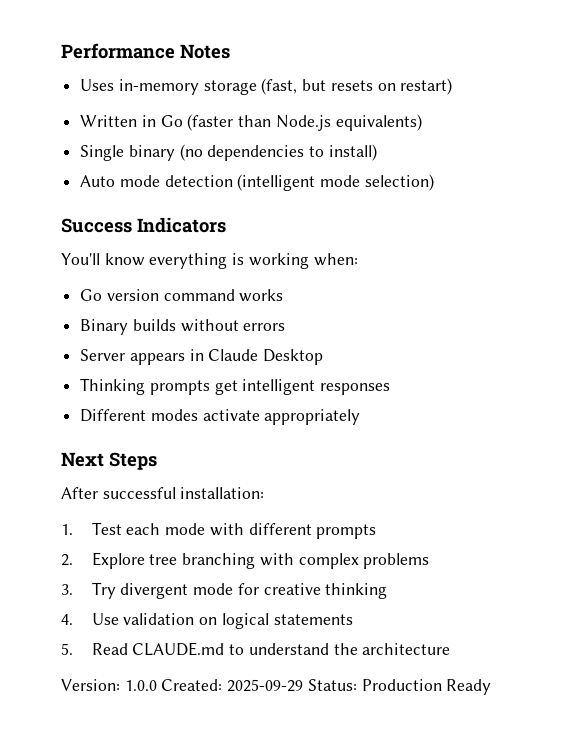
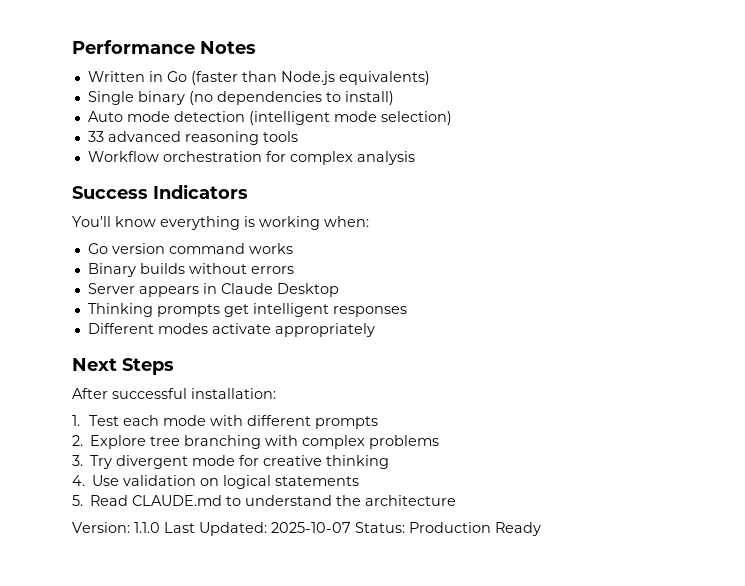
- Uses in-memory storage (fast, but resets on restart)
+ 33 advanced reasoning tools
+ Workflow orchestration for complex analysis
- Version: 1.0.0 Created: 2025-09-29 Status: Production Ready
+ Version: 1.1.0 Last Updated: 2025-10-07 Status: Production Ready

